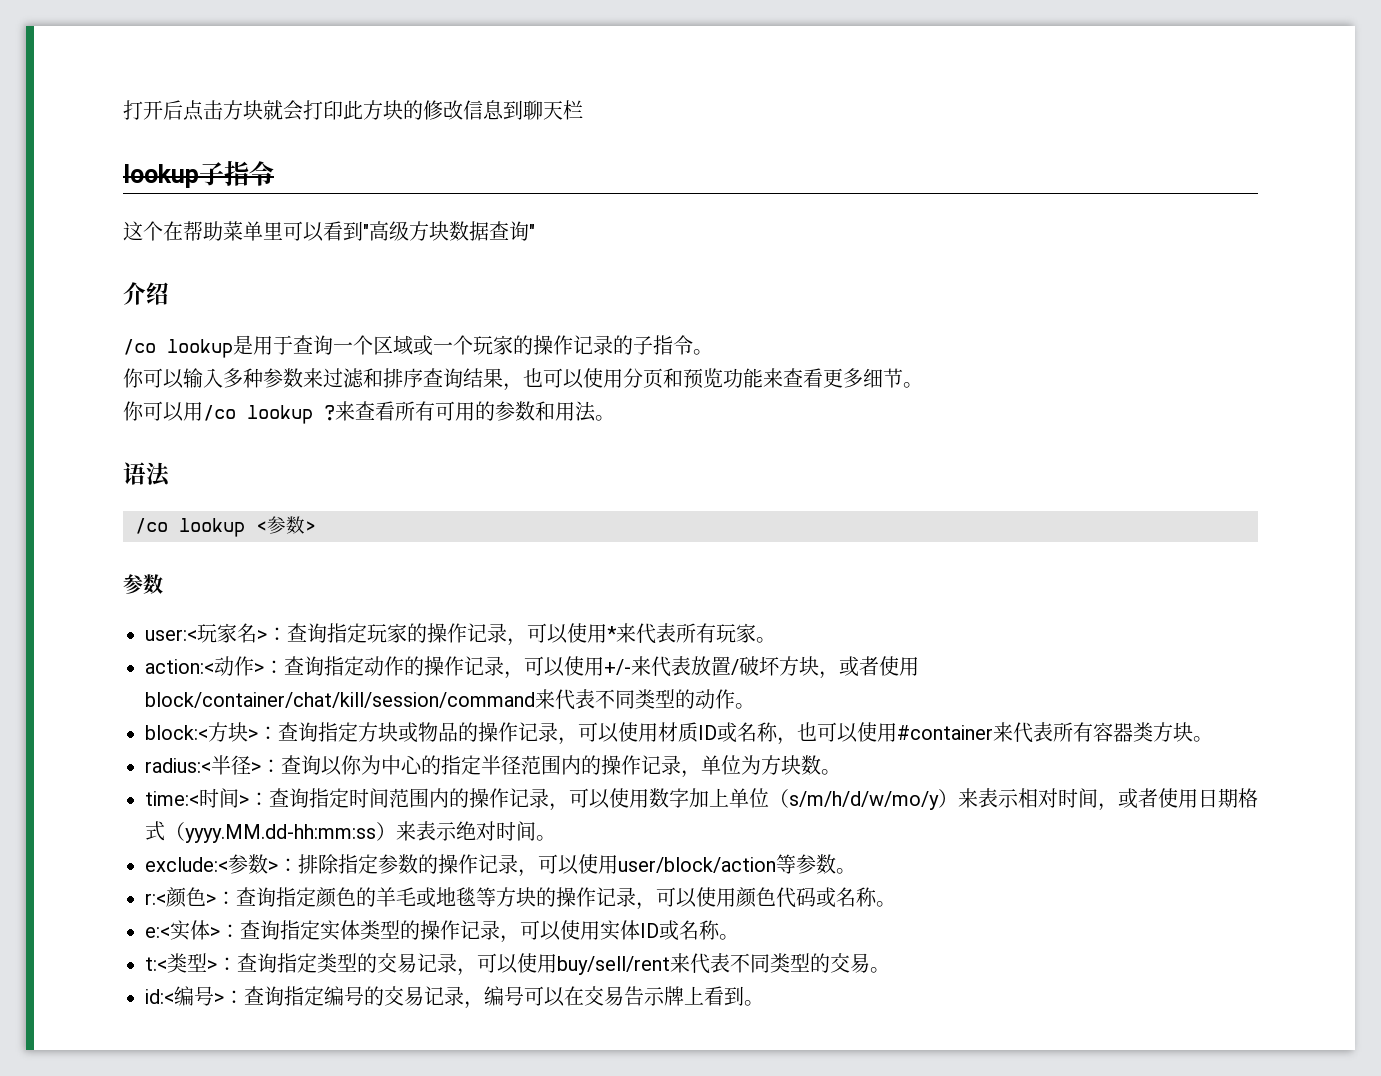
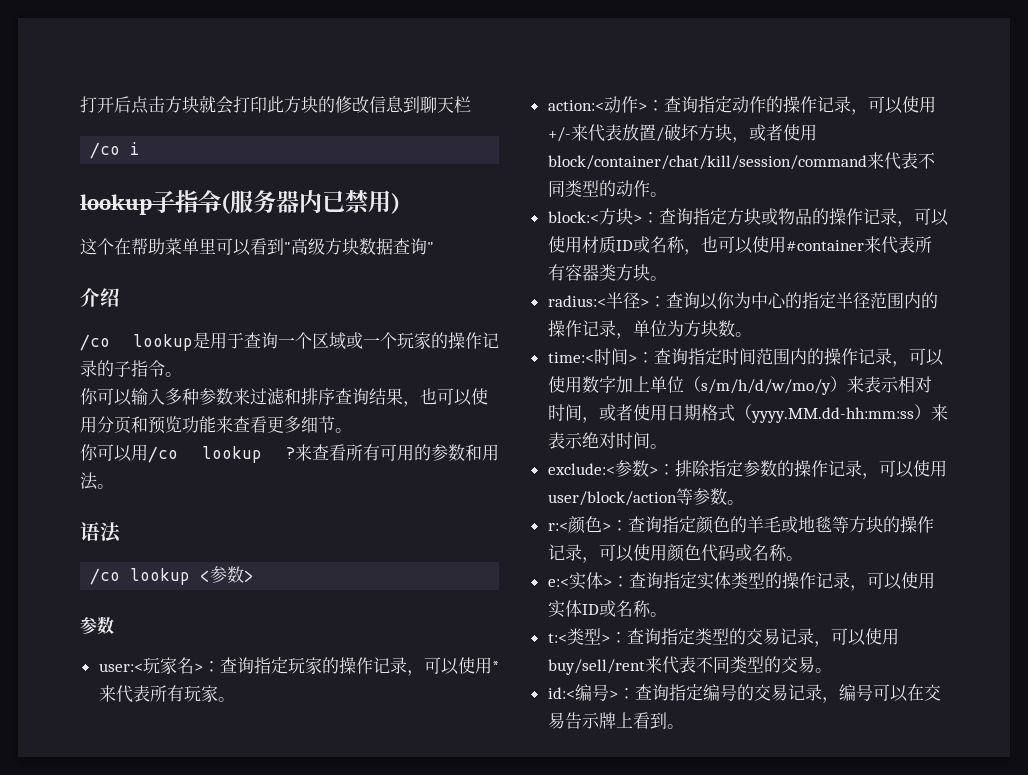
+ /co i
- lookup子指令
+ lookup子指令(服务器内已禁用)

